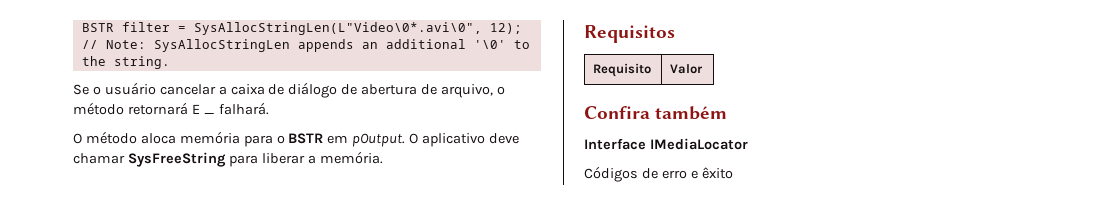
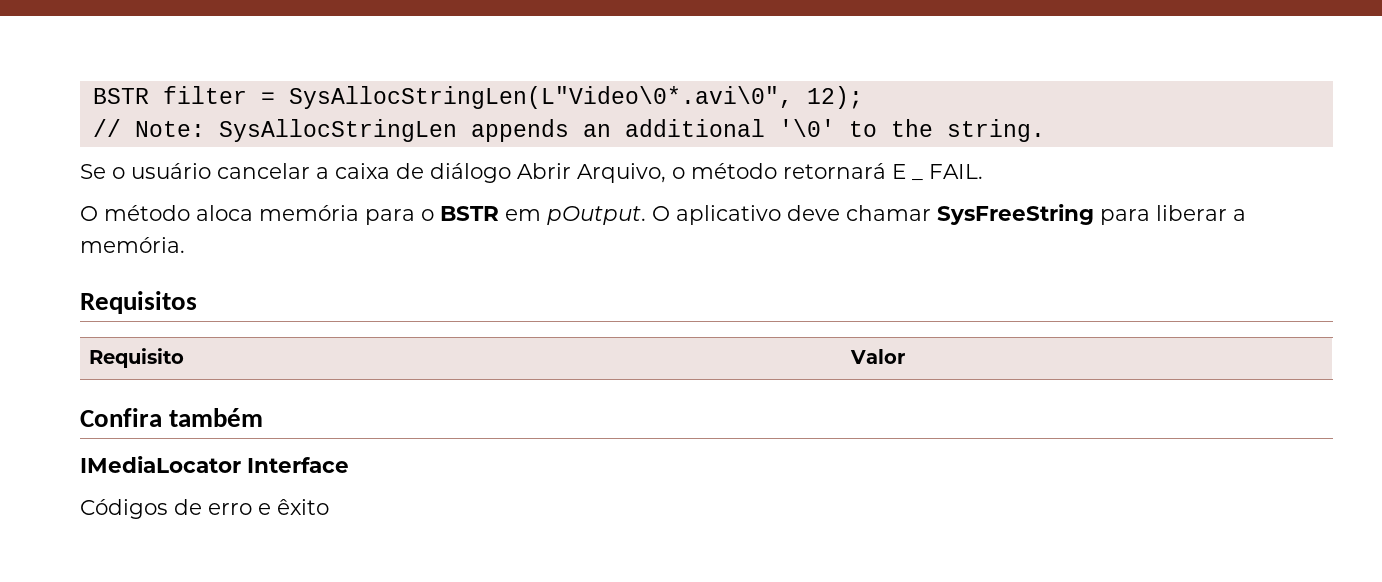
- Se o usuário cancelar a caixa de diálogo de abertura de arquivo, o método retornará E _ falhará.
+ Se o usuário cancelar a caixa de diálogo Abrir Arquivo, o método retornará E _ FAIL.
- Interface IMediaLocator
+ IMediaLocator Interface

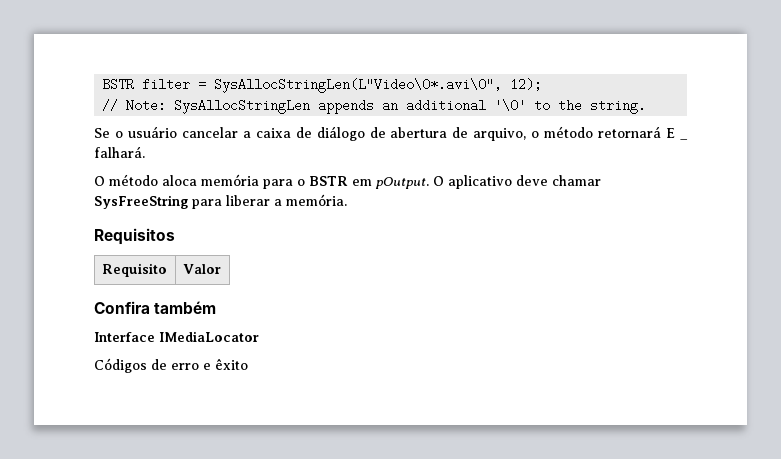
- Se o usuário cancelar a caixa de diálogo Abrir Arquivo, o método retornará E _ FAIL.
+ Se o usuário cancelar a caixa de diálogo de abertura de arquivo, o método retornará E _ falhará.
- IMediaLocator Interface
+ Interface IMediaLocator

